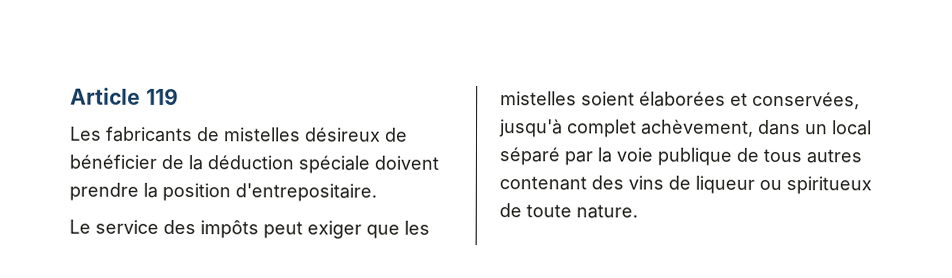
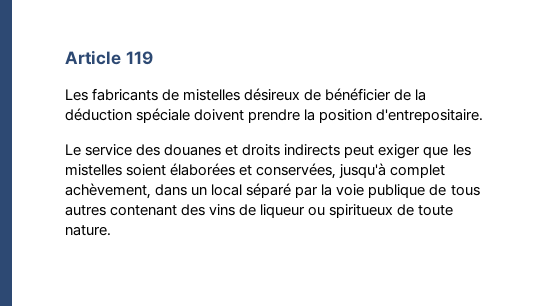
- Le service des impôts peut exiger que les mistelles soient élaborées et conservées, jusqu'à complet achèvement, dans un local séparé par la voie publique de tous autres contenant des vins de liqueur ou spiritueux de toute nature.
+ Le service des douanes et droits indirects peut exiger que les mistelles soient élaborées et conservées, jusqu'à complet achèvement, dans un local séparé par la voie publique de tous autres contenant des vins de liqueur ou spiritueux de toute nature.

